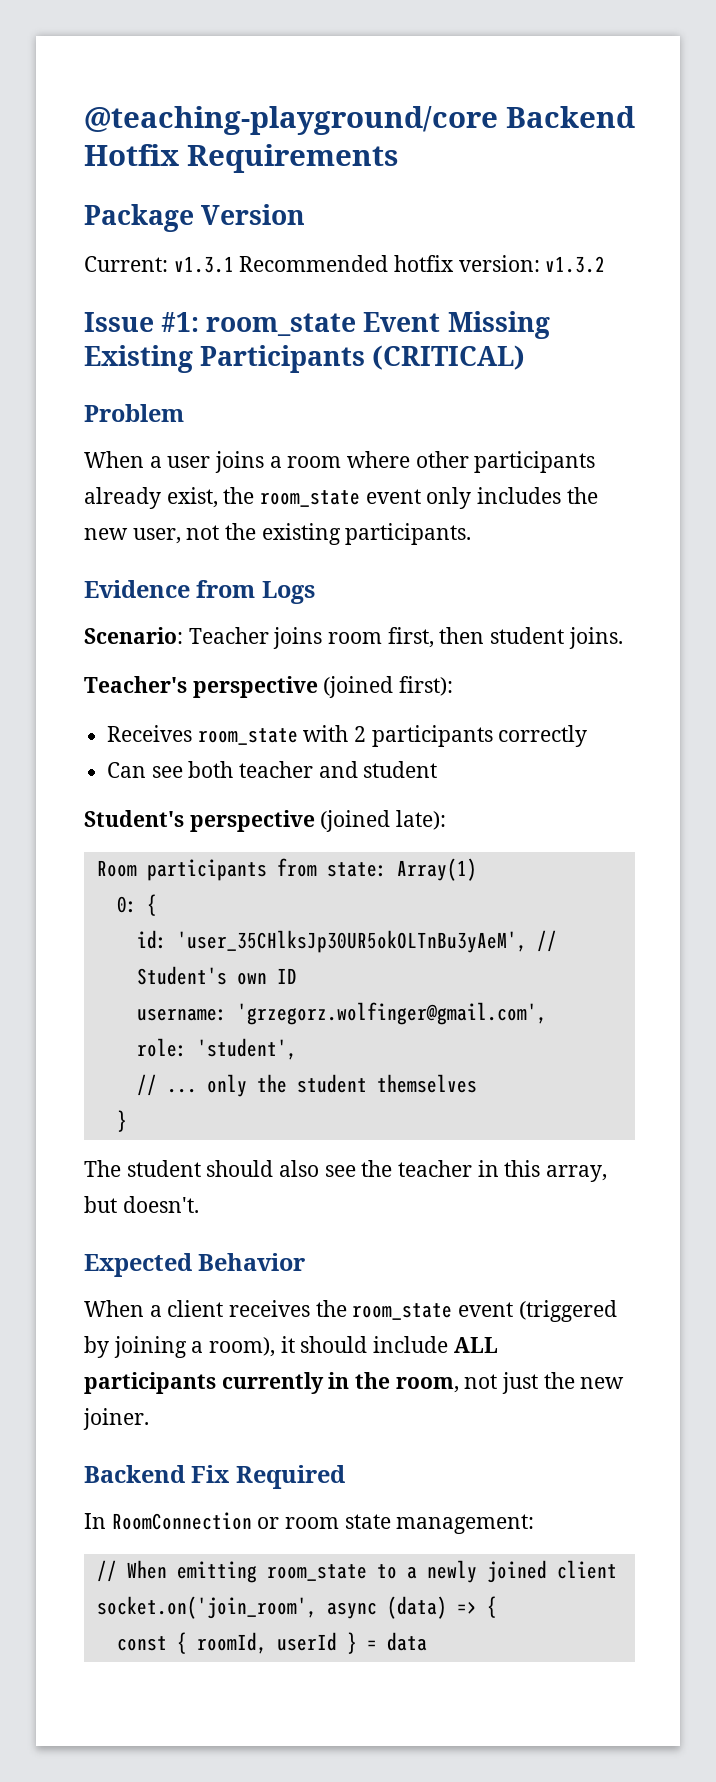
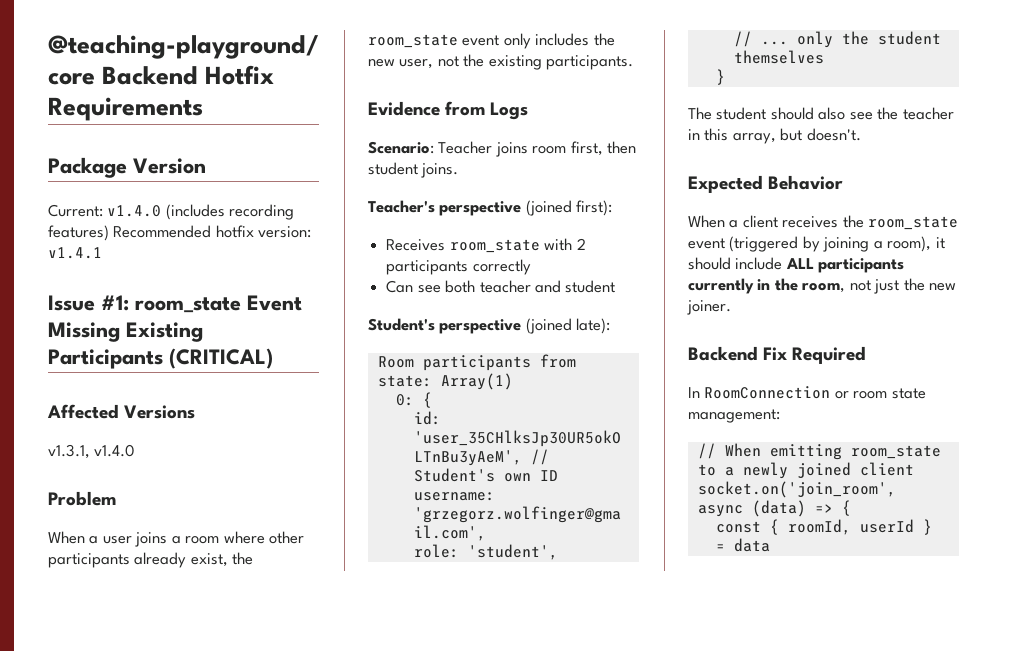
- Current: v1.3.1 Recommended hotfix version: v1.3.2
+ Current: v1.4.0 (includes recording features) Recommended hotfix version: v1.4.1
+ Affected Versions
+ v1.3.1, v1.4.0

